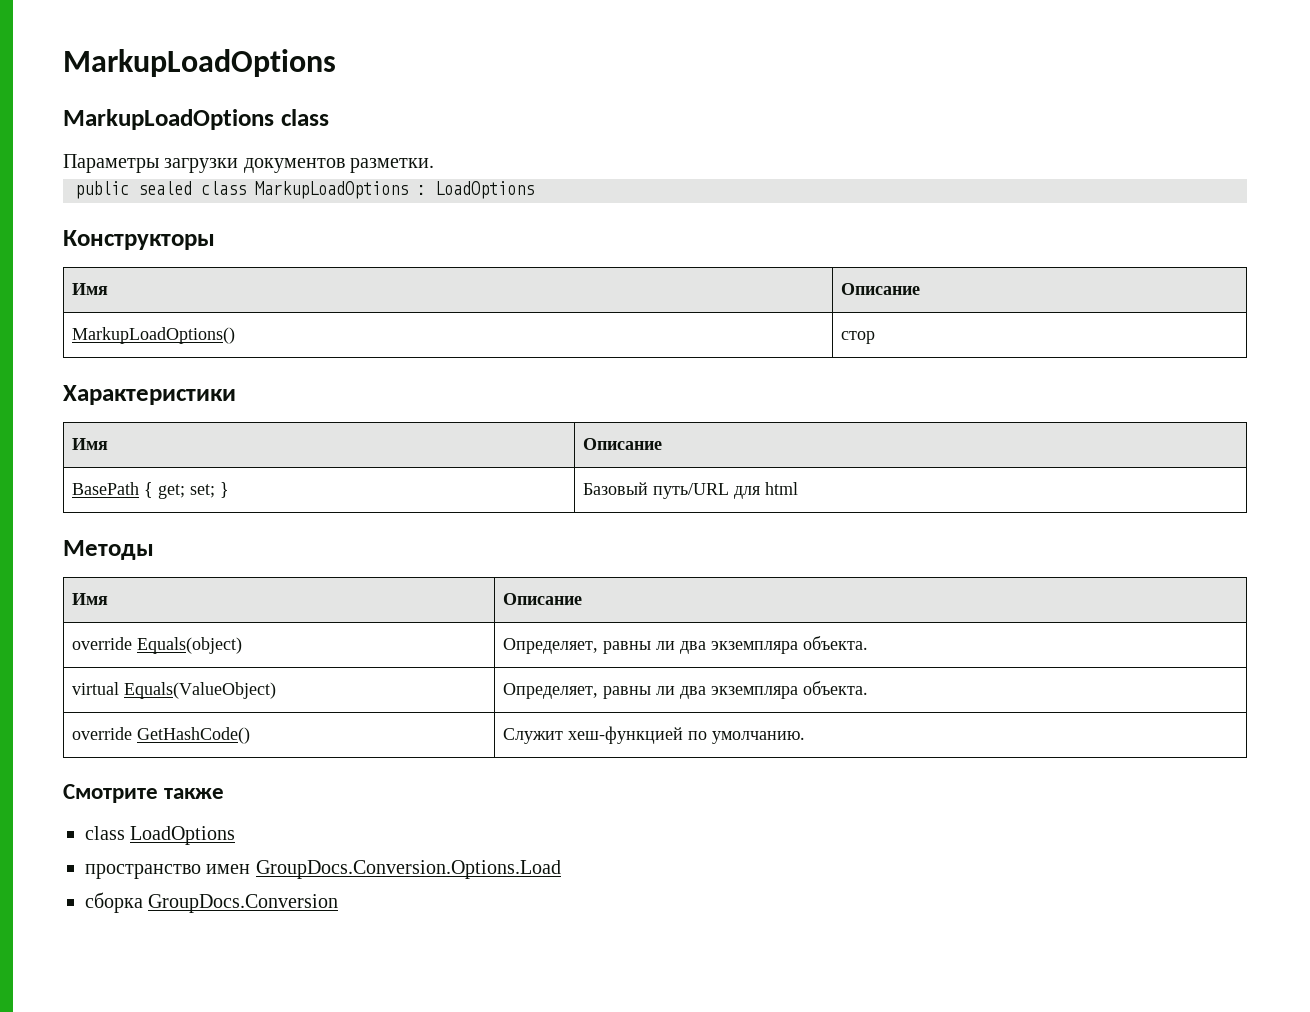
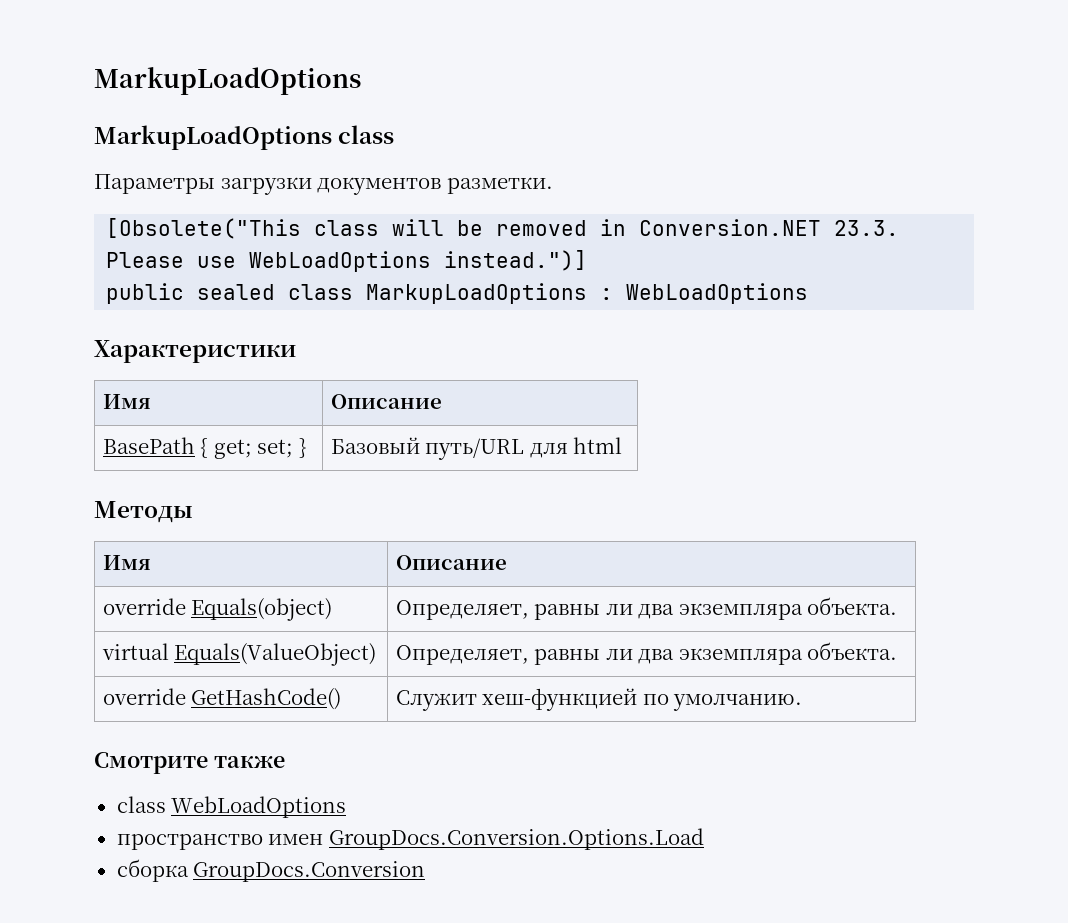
+ [Obsolete("This class will be removed in Conversion.NET 23.3. Please use WebLoadOptions instead.")]
- public sealed class MarkupLoadOptions : LoadOptions
- Конструкторы
- Имя | Описание
- MarkupLoadOptions() | cтор
+ public sealed class MarkupLoadOptions : WebLoadOptions
- class LoadOptions
+ class WebLoadOptions

